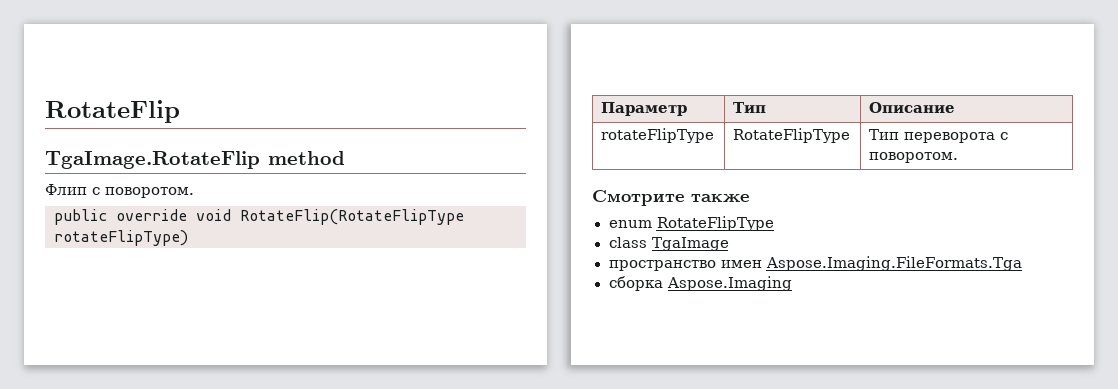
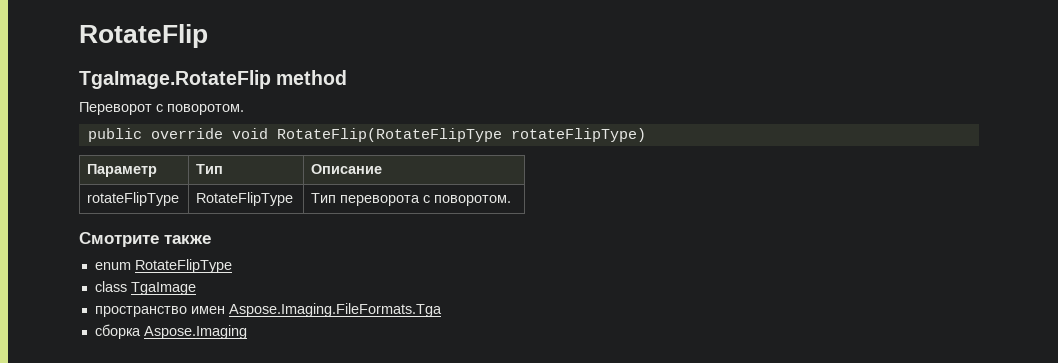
- Флип с поворотом.
+ Переворот с поворотом.

